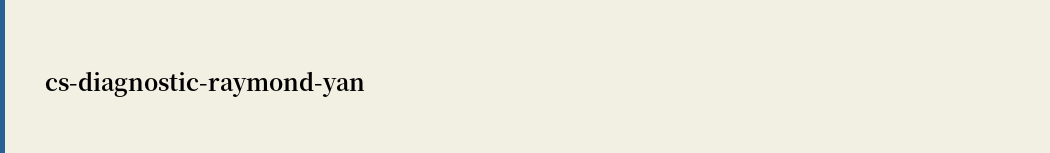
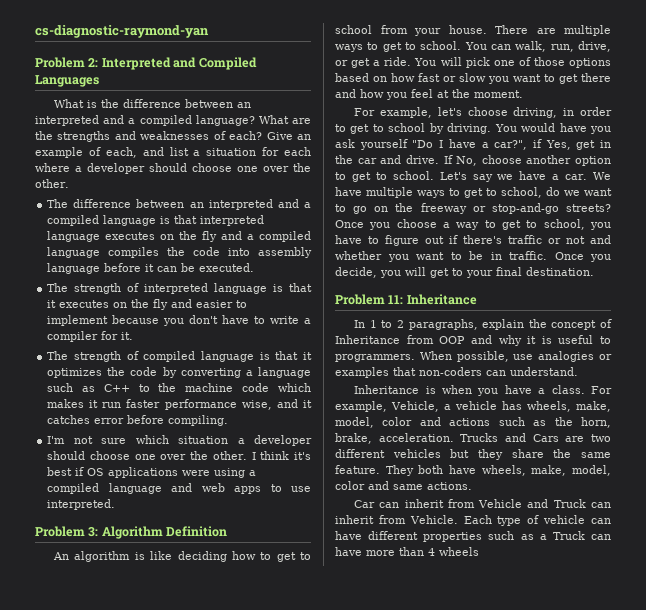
+ Problem 2: Interpreted and Compiled Languages
+ What is the difference between an interpreted and a compiled language? What are the strengths and weaknesses of each? Give an example of each, and list a situation for each where a developer should choose one over the other.
+ The difference between an interpreted and a compiled language is that interpreted language executes on the fly and a compiled language compiles the code into assembly language before it can be executed.
+ The strength of interpreted language is that it executes on the fly and easier to implement because you don't have to write a compiler for it.
+ The strength of compiled language is that it optimizes the code by converting a language such as C++ to the machine code which makes it run faster performance wise, and it catches error before compiling.
+ I'm not sure which situation a developer should choose one over the other. I think it's best if OS applications were using a compiled language and web apps to use interpreted.
+ Problem 3: Algorithm Definition
+ An algorithm is like deciding how to get to school from your house. There are multiple ways to get to school. You can walk, run, drive, or get a ride. You will pick one of those options based on how fast or slow you want to get there and how you feel at the moment.
+ For example, let's choose driving, in order to get to school by driving. You would have you ask yourself "Do I have a car?", if Yes, get in the car and drive. If No, choose another option to get to school. Let's say we have a car. We have multiple ways to get to school, do we want to go on the freeway or stop-and-go streets? Once you choose a way to get to school, you have to figure out if there's traffic or not and whether you want to be in traffic. Once you decide, you will get to your final destination.
+ Problem 11: Inheritance
+ In 1 to 2 paragraphs, explain the concept of Inheritance from OOP and why it is useful to programmers. When possible, use analogies or examples that non-coders can understand.
+ Inheritance is when you have a class. For example, Vehicle, a vehicle has wheels, make, model, color and actions such as the horn, brake, acceleration. Trucks and Cars are two different vehicles but they share the same feature. They both have wheels, make, model, color and same actions.
+ Car can inherit from Vehicle and Truck can inherit from Vehicle. Each type of vehicle can have different properties such as a Truck can have more than 4 wheels

